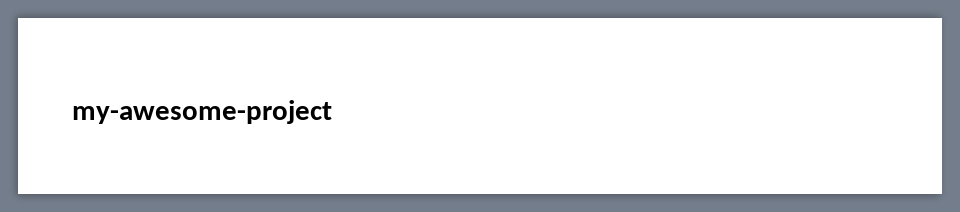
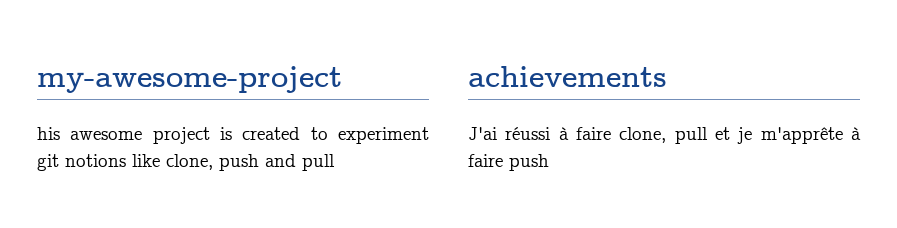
+ his awesome project is created to experiment git notions like clone, push and pull
+ achievements
+ J'ai réussi à faire clone, pull et je m'apprête à faire push

